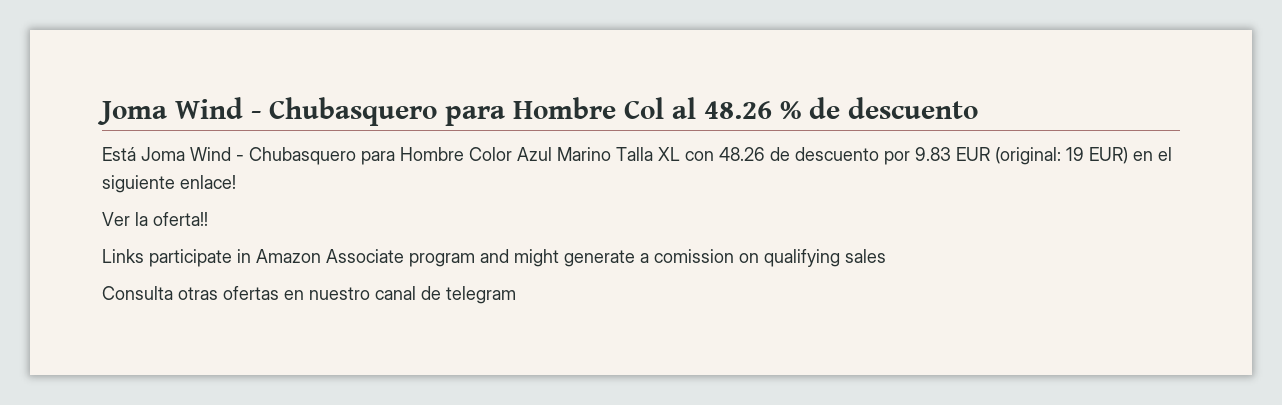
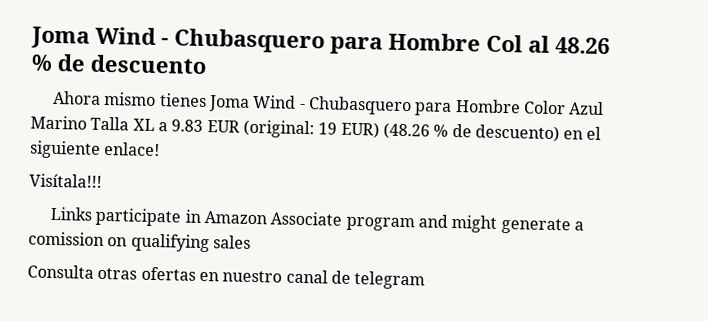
- Está Joma Wind - Chubasquero para Hombre Color Azul Marino Talla XL con 48.26 de descuento por 9.83 EUR (original: 19 EUR) en el siguiente enlace!
+ Ahora mismo tienes Joma Wind - Chubasquero para Hombre Color Azul Marino Talla XL a 9.83 EUR (original: 19 EUR) (48.26 % de descuento) en el siguiente enlace!
- Ver la oferta!!
+ Visítala!!!

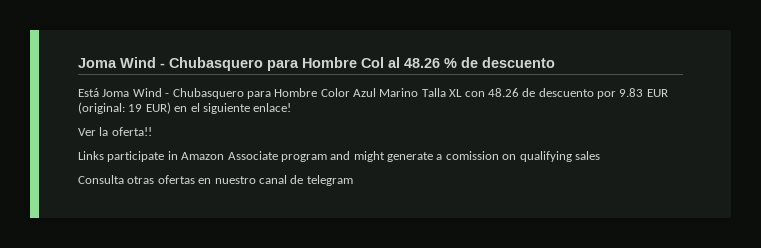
- Ahora mismo tienes Joma Wind - Chubasquero para Hombre Color Azul Marino Talla XL a 9.83 EUR (original: 19 EUR) (48.26 % de descuento) en el siguiente enlace!
+ Está Joma Wind - Chubasquero para Hombre Color Azul Marino Talla XL con 48.26 de descuento por 9.83 EUR (original: 19 EUR) en el siguiente enlace!
- Visítala!!!
+ Ver la oferta!!

